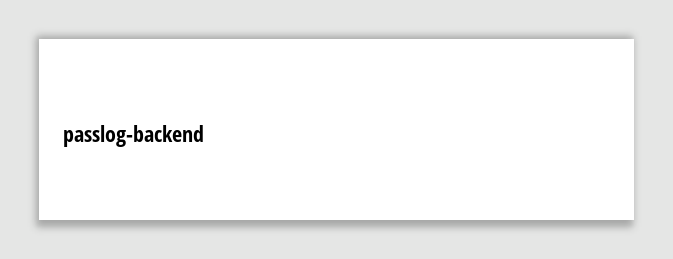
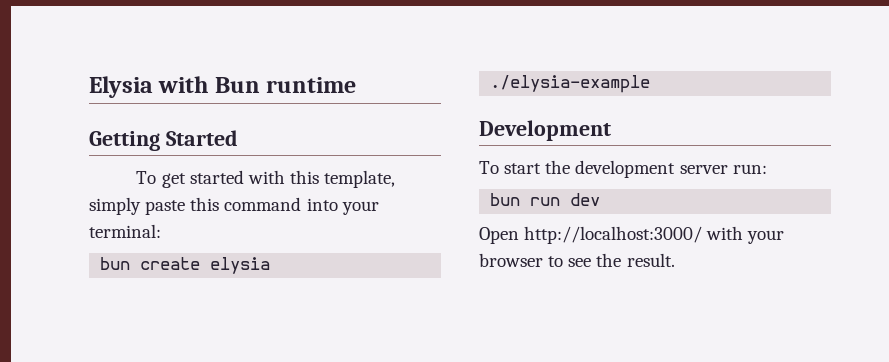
- passlog-backend
+ Elysia with Bun runtime
+ Getting Started
+ To get started with this template, simply paste this command into your terminal:
+ bun create elysia ./elysia-example
+ Development
+ To start the development server run:
+ bun run dev
+ Open http://localhost:3000/ with your browser to see the result.

